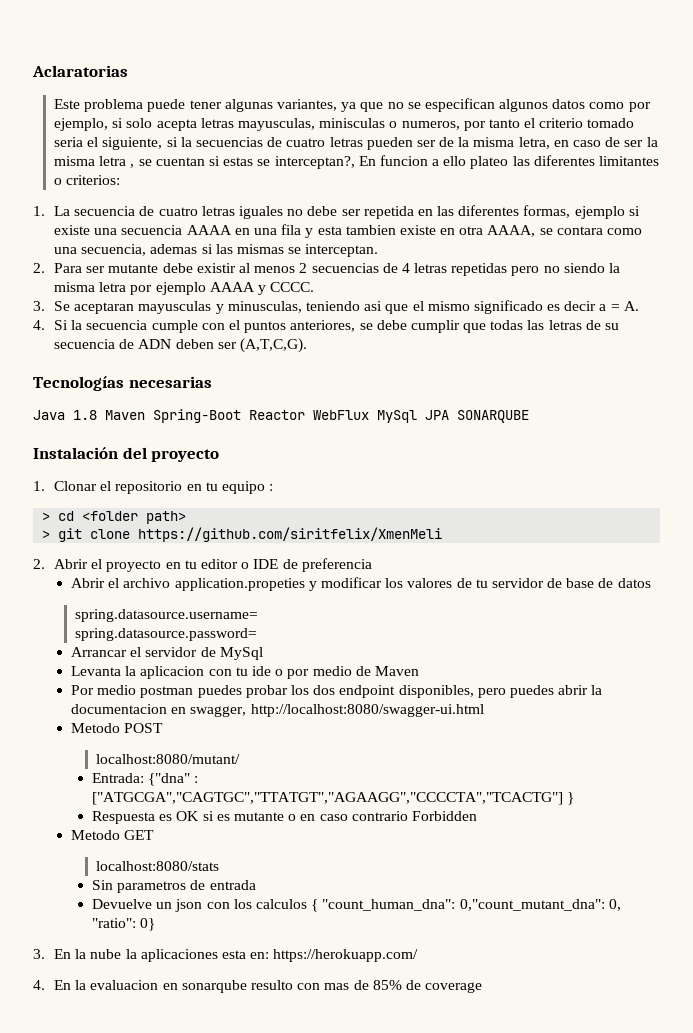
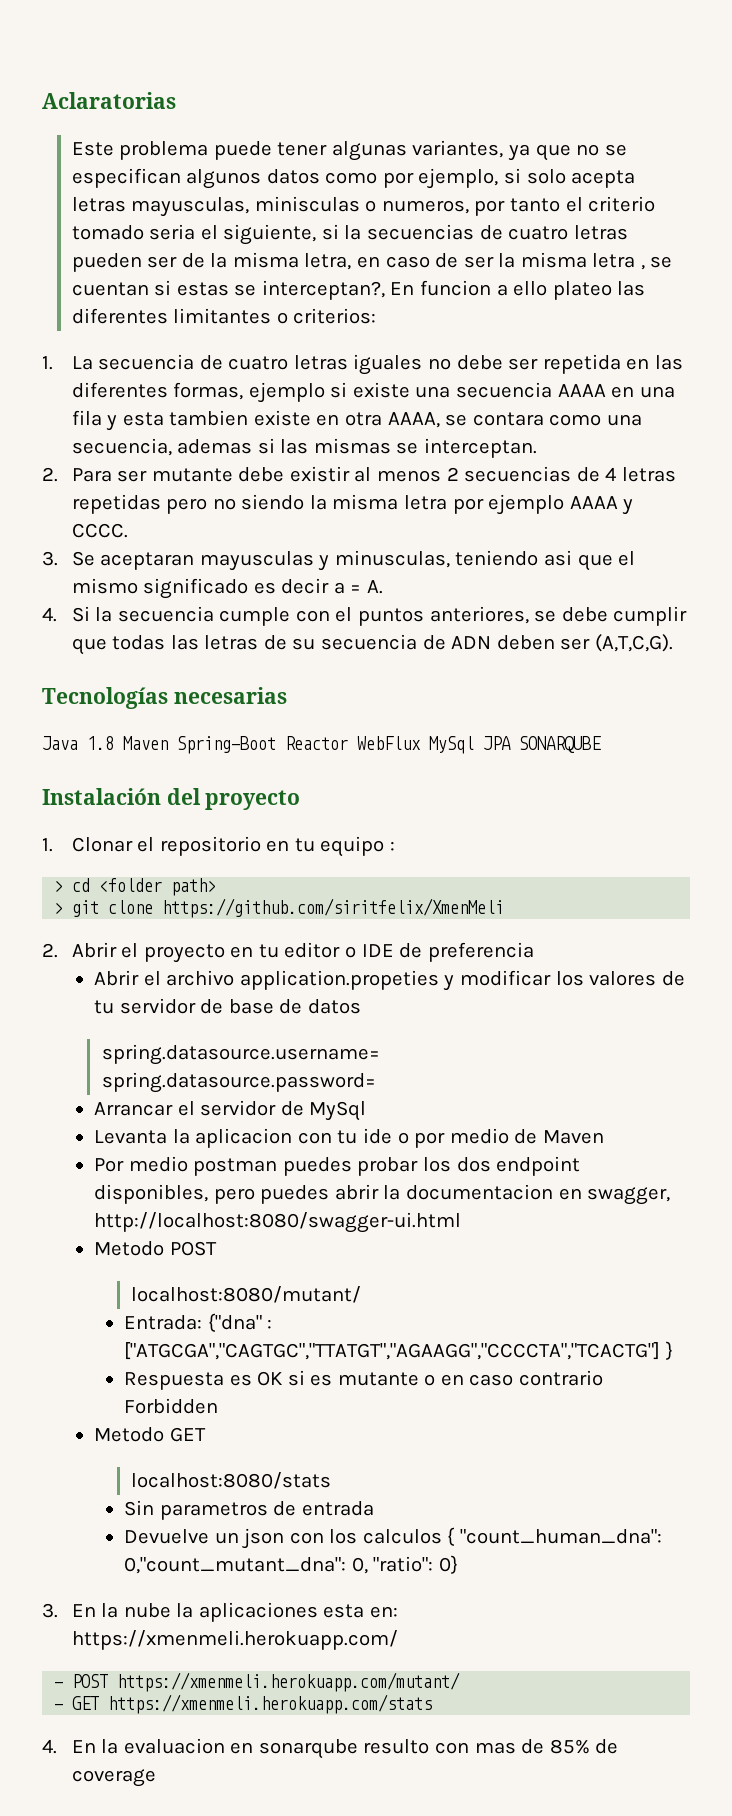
- 3. En la nube la aplicaciones esta en: https://herokuapp.com/
+ 3. En la nube la aplicaciones esta en: https://xmenmeli.herokuapp.com/
+ - POST https://xmenmeli.herokuapp.com/mutant/
+ - GET https://xmenmeli.herokuapp.com/stats

